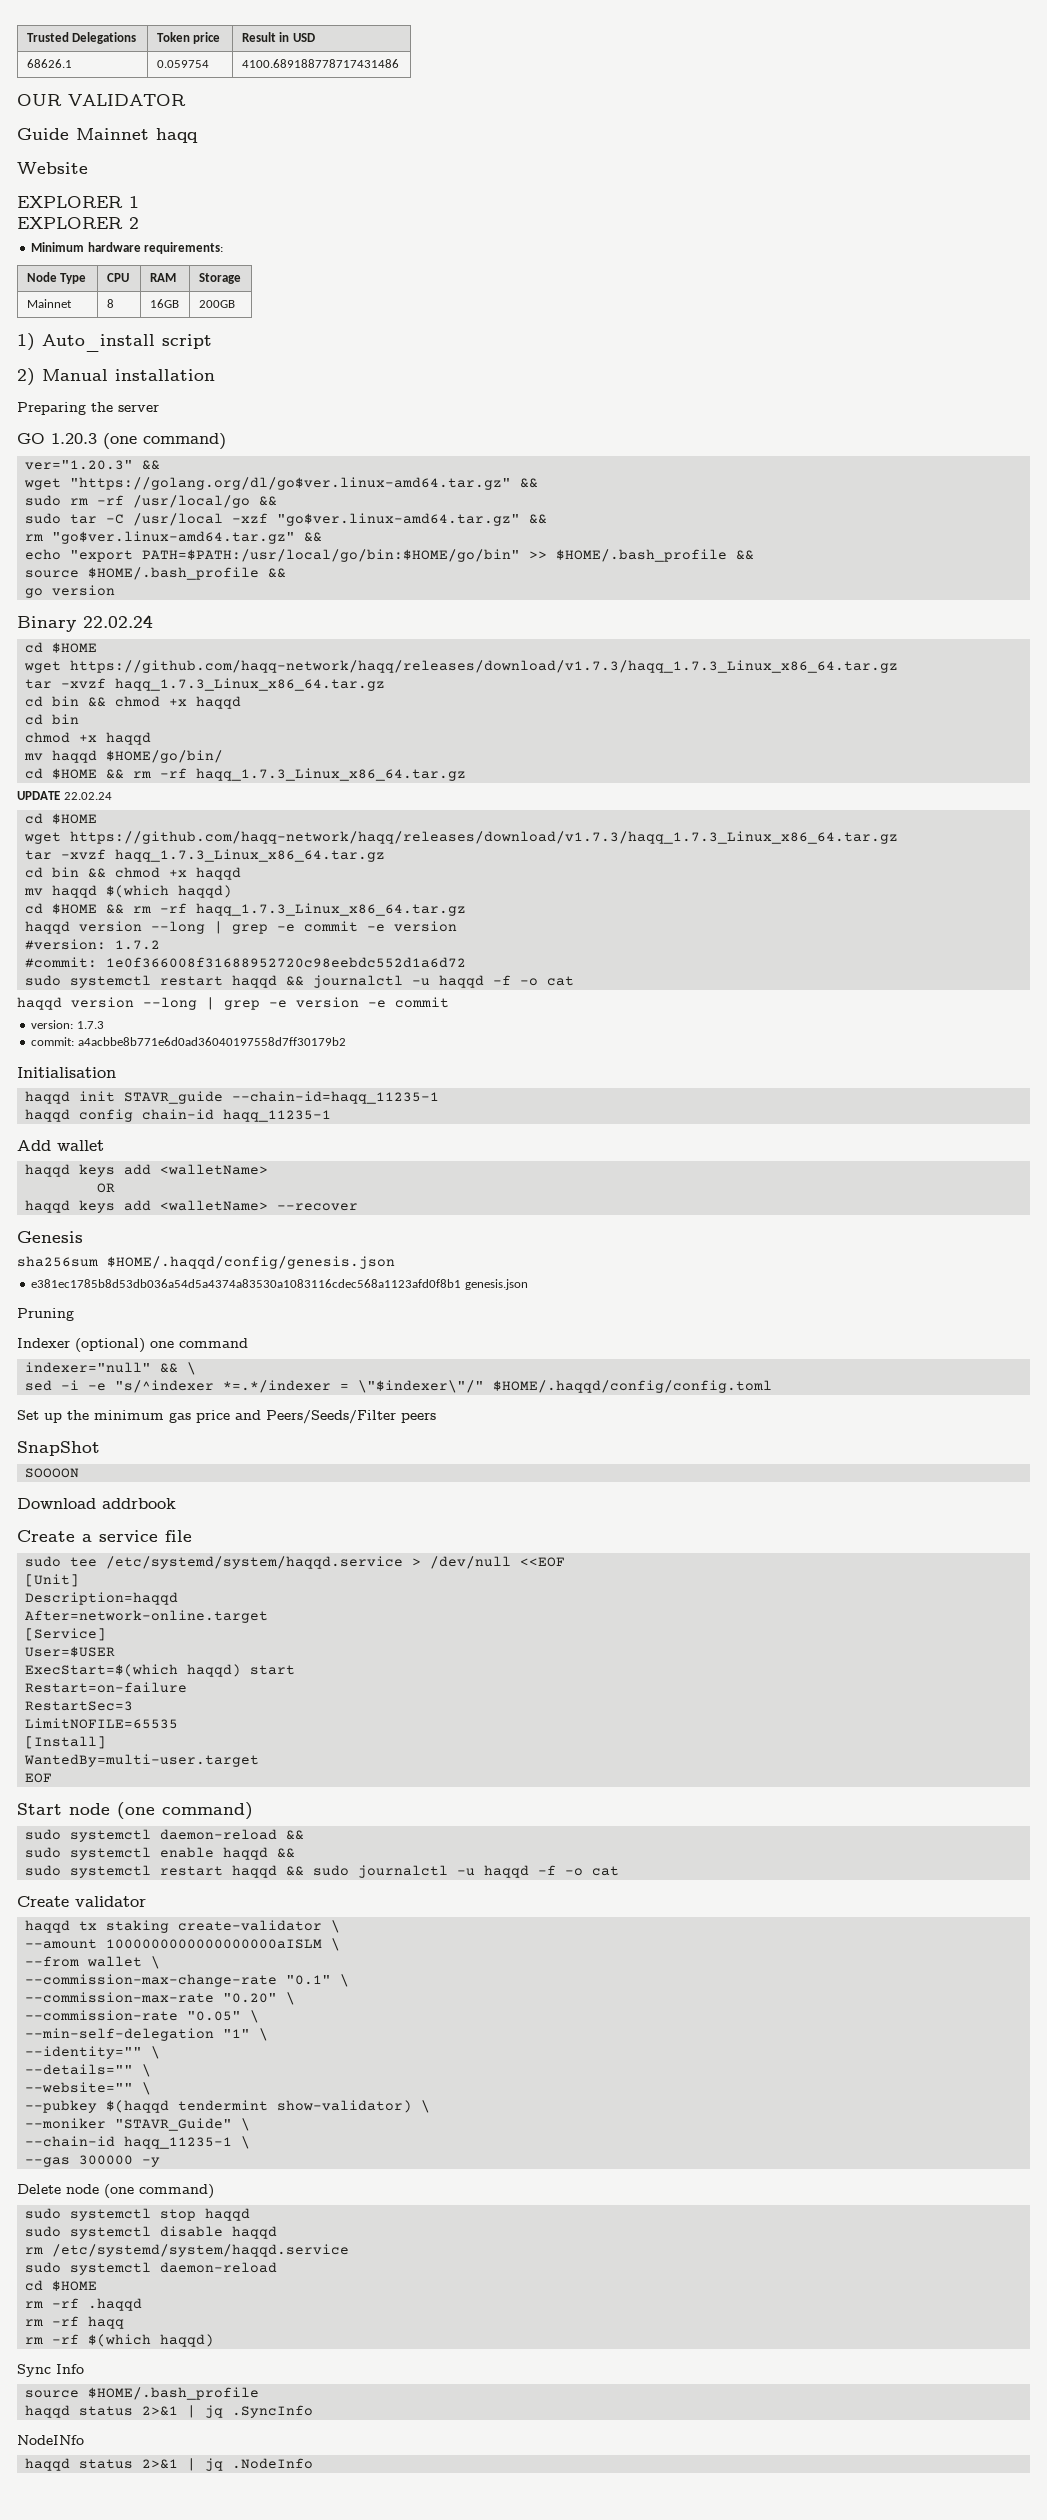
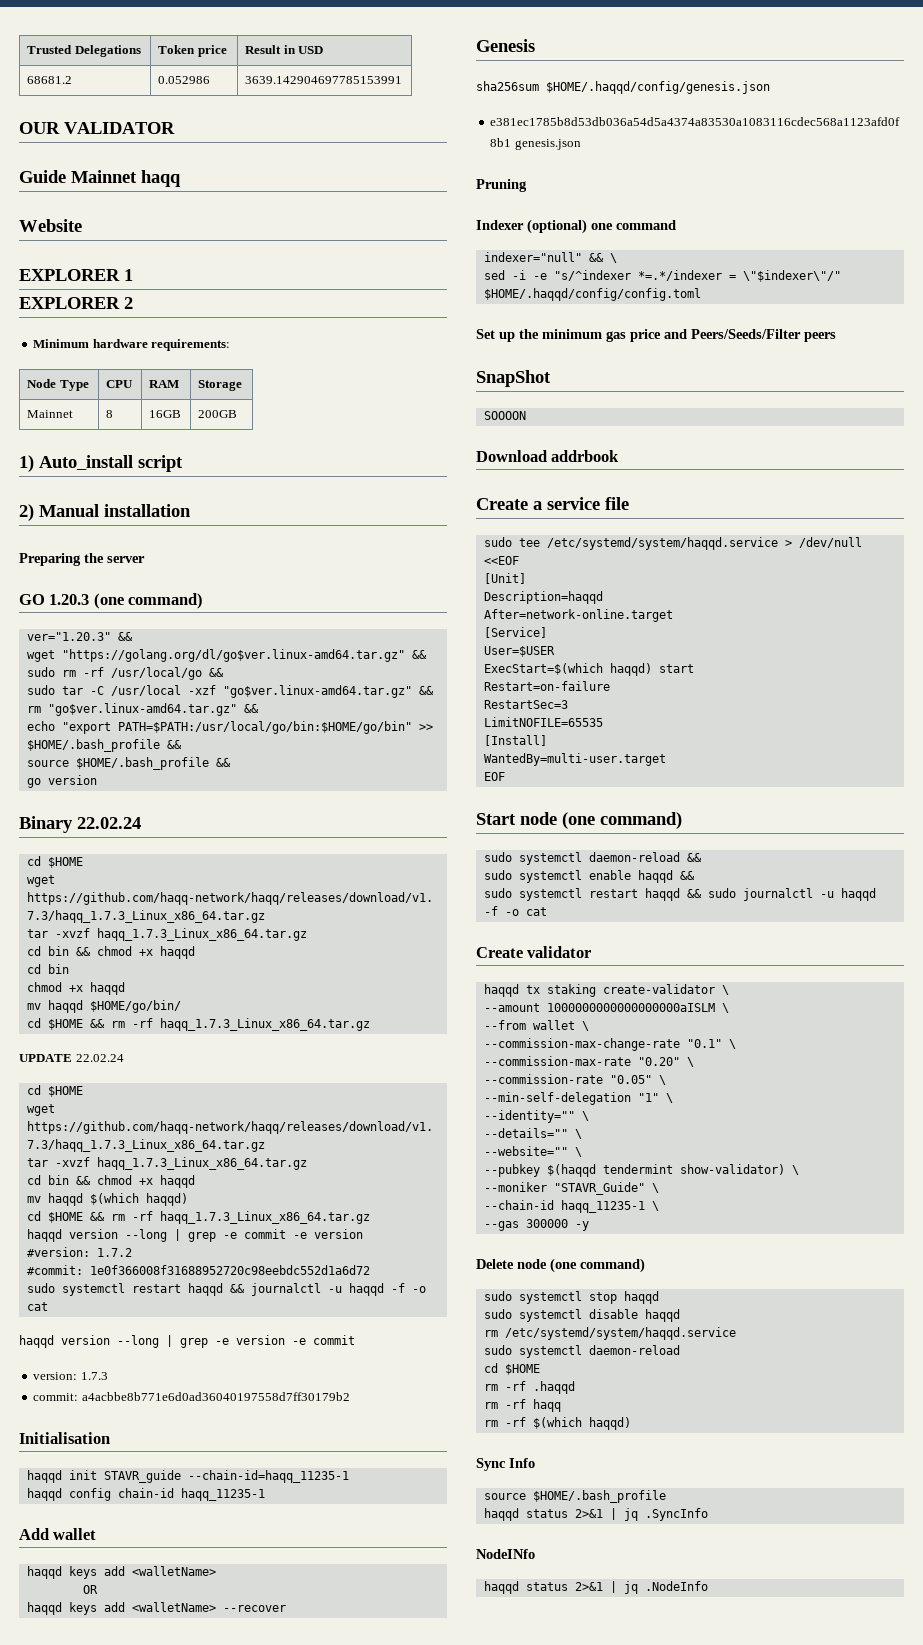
- 68626.1 | 0.059754 | 4100.689188778717431486
+ 68681.2 | 0.052986 | 3639.142904697785153991

